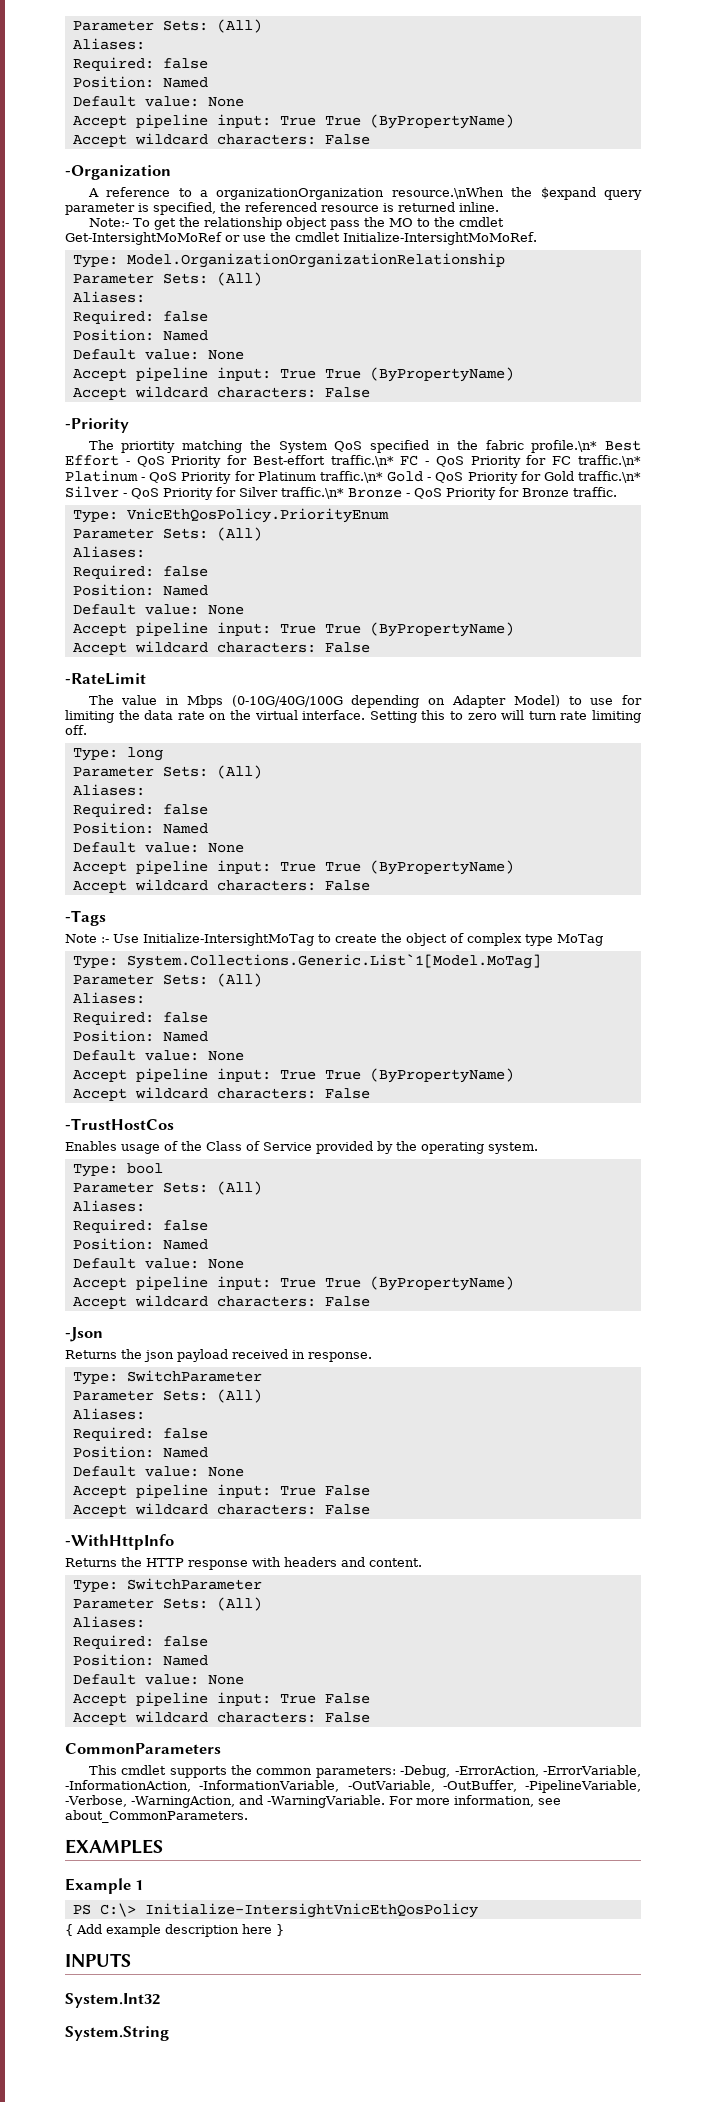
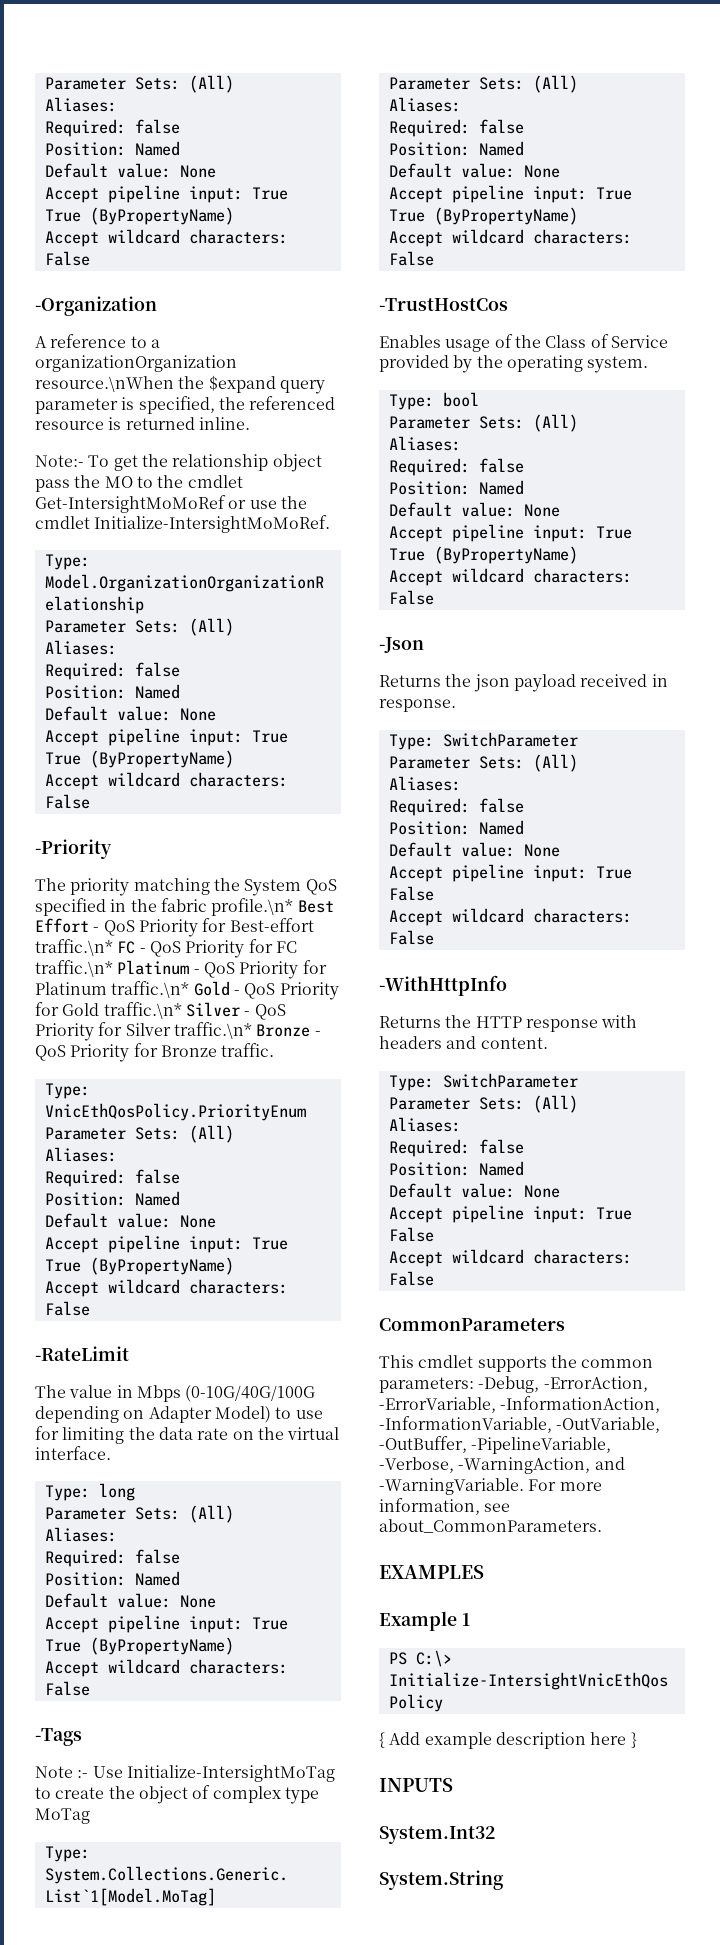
- The priortity matching the System QoS specified in the fabric profile.\n* Best Effort - QoS Priority for Best-effort traffic.\n* FC - QoS Priority for FC traffic.\n* Platinum - QoS Priority for Platinum traffic.\n* Gold - QoS Priority for Gold traffic.\n* Silver - QoS Priority for Silver traffic.\n* Bronze - QoS Priority for Bronze traffic.
+ The priority matching the System QoS specified in the fabric profile.\n* Best Effort - QoS Priority for Best-effort traffic.\n* FC - QoS Priority for FC traffic.\n* Platinum - QoS Priority for Platinum traffic.\n* Gold - QoS Priority for Gold traffic.\n* Silver - QoS Priority for Silver traffic.\n* Bronze - QoS Priority for Bronze traffic.
- Setting this to zero will turn rate limiting off.

